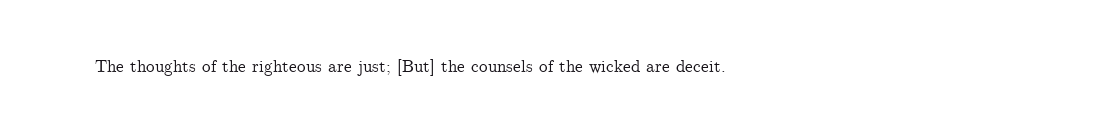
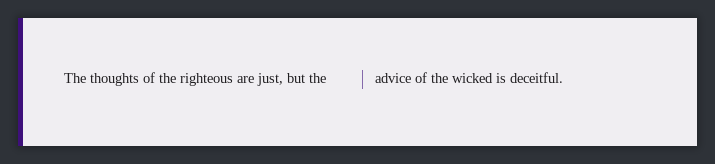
- The thoughts of the righteous are just; [But] the counsels of the wicked are deceit.
+ The thoughts of the righteous are just, but the advice of the wicked is deceitful.

